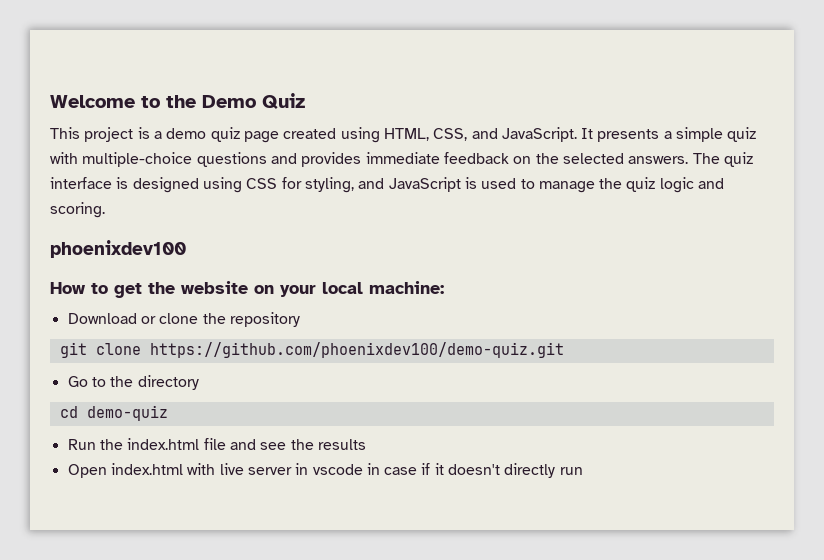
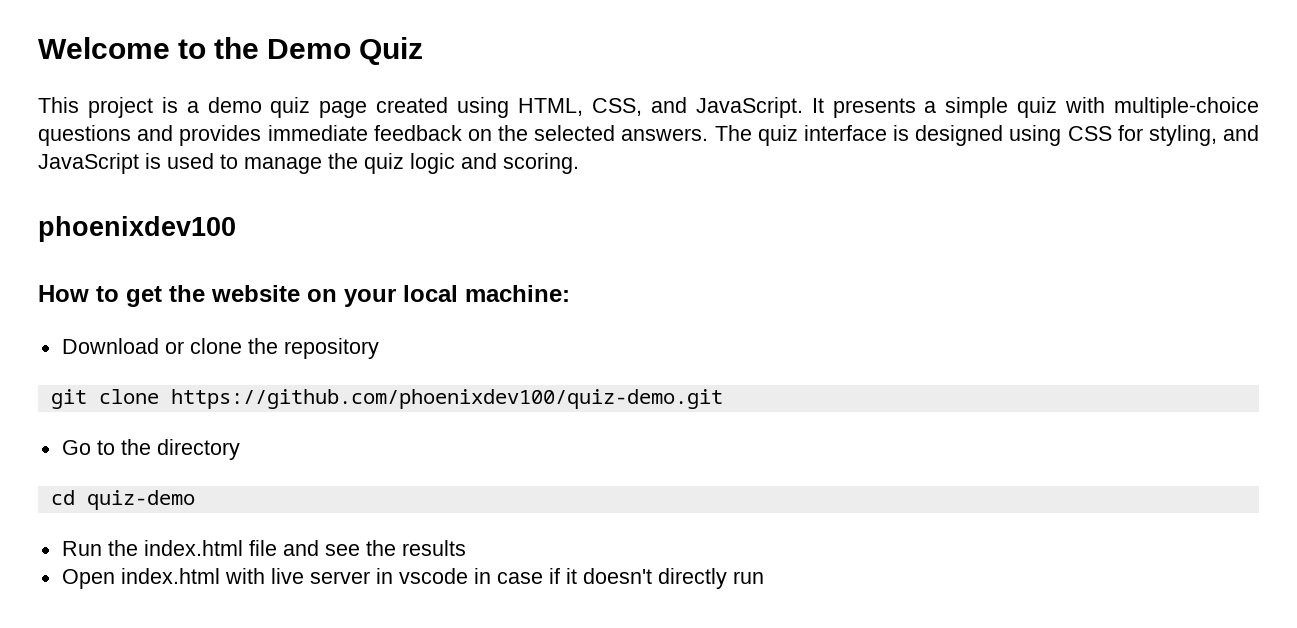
- git clone https://github.com/phoenixdev100/demo-quiz.git
+ git clone https://github.com/phoenixdev100/quiz-demo.git
- cd demo-quiz
+ cd quiz-demo

